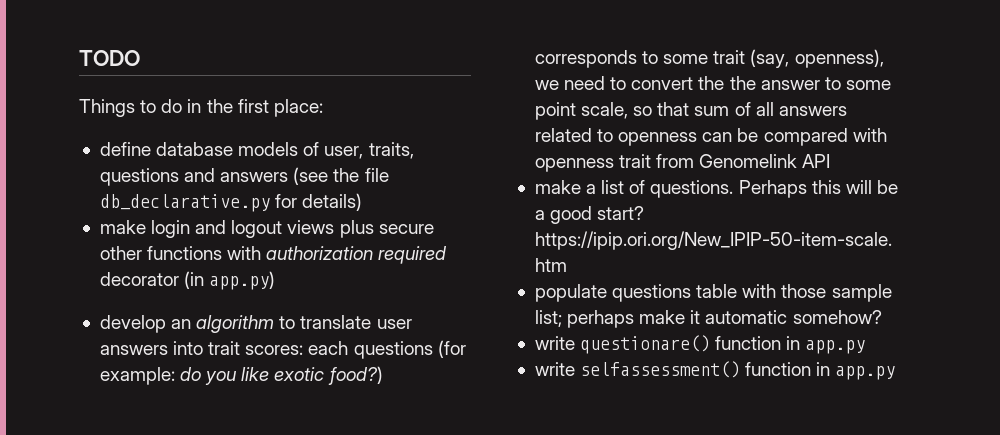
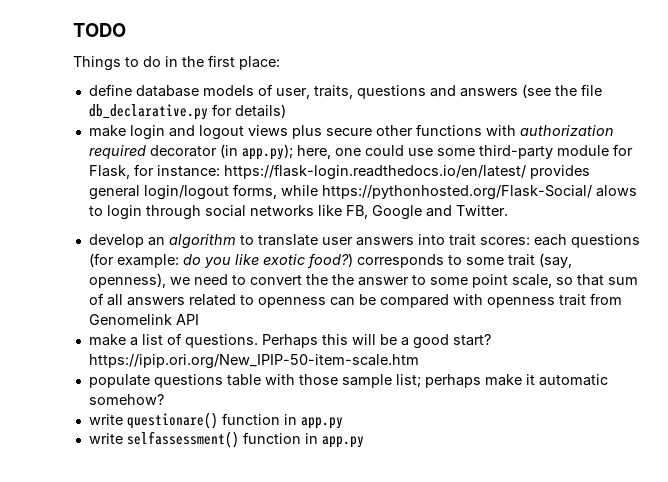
- make login and logout views plus secure other functions with authorization required decorator (in app.py)
+ make login and logout views plus secure other functions with authorization required decorator (in app.py); here, one could use some third-party module for Flask, for instance: https://flask-login.readthedocs.io/en/latest/ provides general login/logout forms, while https://pythonhosted.org/Flask-Social/ alows to login through social networks like FB, Google and Twitter.

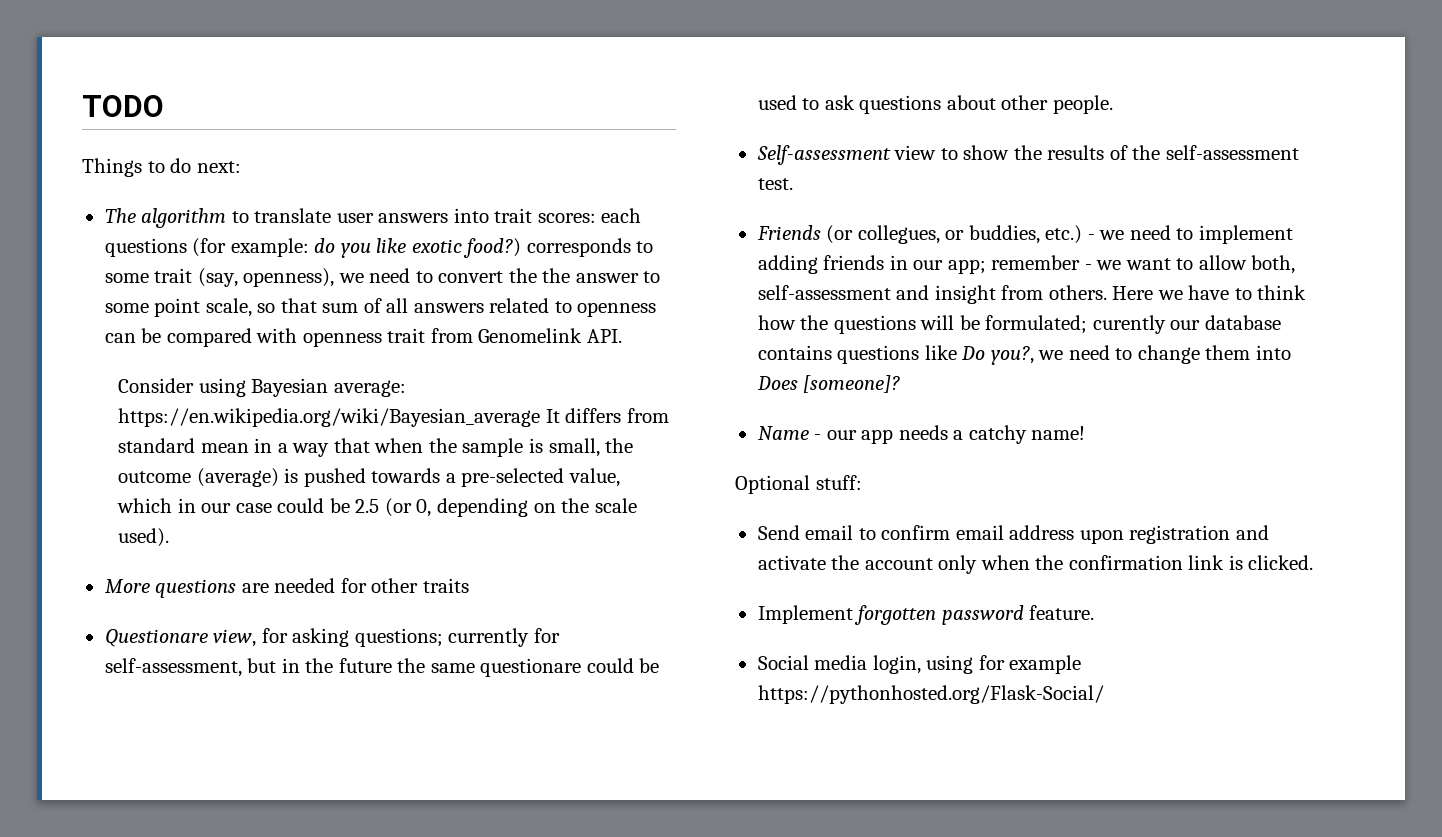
- Things to do in the first place:
- define database models of user, traits, questions and answers (see the file db_declarative.py for details)
- make login and logout views plus secure other functions with authorization required decorator (in app.py); here, one could use some third-party module for Flask, for instance: https://flask-login.readthedocs.io/en/latest/ provides general login/logout forms, while https://pythonhosted.org/Flask-Social/ alows to login through social networks like FB, Google and Twitter.
- develop an algorithm to translate user answers into trait scores: each questions (for example: do you like exotic food?) corresponds to some trait (say, openness), we need to convert the the answer to some point scale, so that sum of all answers related to openness can be compared with openness trait from Genomelink API
- make a list of questions. Perhaps this will be a good start? https://ipip.ori.org/New_IPIP-50-item-scale.htm
- populate questions table with those sample list; perhaps make it automatic somehow?
- write questionare() function in app.py
- write selfassessment() function in app.py
+ Things to do next:
+ The algorithm to translate user answers into trait scores: each questions (for example: do you like exotic food?) corresponds to some trait (say, openness), we need to convert the the answer to some point scale, so that sum of all answers related to openness can be compared with openness trait from Genomelink API.
+ Consider using Bayesian average: https://en.wikipedia.org/wiki/Bayesian_average It differs from standard mean in a way that when the sample is small, the outcome (average) is pushed towards a pre-selected value, which in our case could be 2.5 (or 0, depending on the scale used).
+ More questions are needed for other traits
+ Questionare view, for asking questions; currently for self-assessment, but in the future the same questionare could be used to ask questions about other people.
+ Self-assessment view to show the results of the self-assessment test.
+ Friends (or collegues, or buddies, etc.) - we need to implement adding friends in our app; remember - we want to allow both, self-assessment and insight from others. Here we have to think how the questions will be formulated; curently our database contains questions like Do you?, we need to change them into Does [someone]?
+ Name - our app needs a catchy name!
+ Optional stuff:
+ Send email to confirm email address upon registration and activate the account only when the confirmation link is clicked.
+ Implement forgotten password feature.
+ Social media login, using for example https://pythonhosted.org/Flask-Social/

